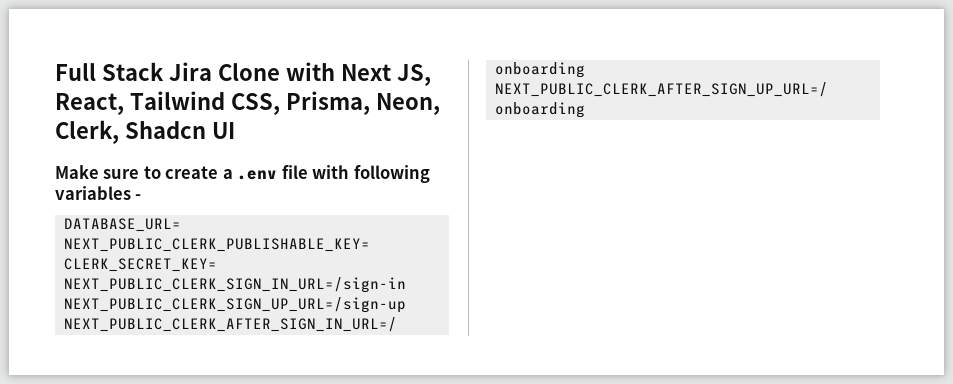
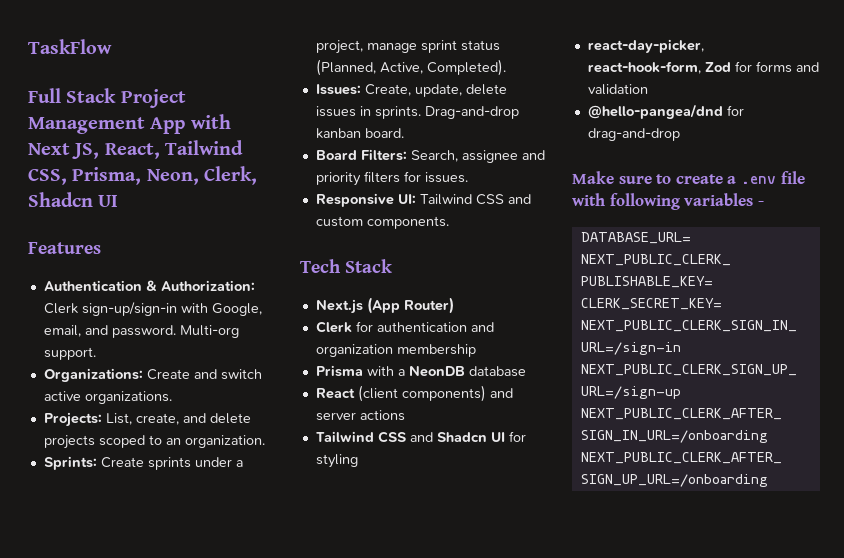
+ TaskFlow
- Full Stack Jira Clone with Next JS, React, Tailwind CSS, Prisma, Neon, Clerk, Shadcn UI
+ Full Stack Project Management App with Next JS, React, Tailwind CSS, Prisma, Neon, Clerk, Shadcn UI
+ Features
+ Authentication & Authorization: Clerk sign-up/sign-in with Google, email, and password. Multi-org support.
+ Organizations: Create and switch active organizations.
+ Projects: List, create, and delete projects scoped to an organization.
+ Sprints: Create sprints under a project, manage sprint status (Planned, Active, Completed).
+ Issues: Create, update, delete issues in sprints. Drag-and-drop kanban board.
+ Board Filters: Search, assignee and priority filters for issues.
+ Responsive UI: Tailwind CSS and custom components.
+ Tech Stack
+ Next.js (App Router)
+ Clerk for authentication and organization membership
+ Prisma with a NeonDB database
+ React (client components) and server actions
+ Tailwind CSS and Shadcn UI for styling
+ react-day-picker, react-hook-form, Zod for forms and validation
+ @hello-pangea/dnd for drag-and-drop

